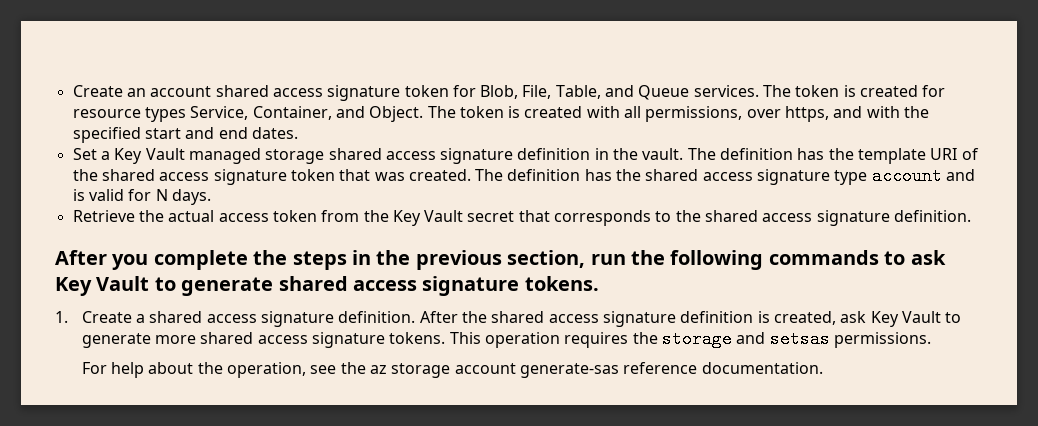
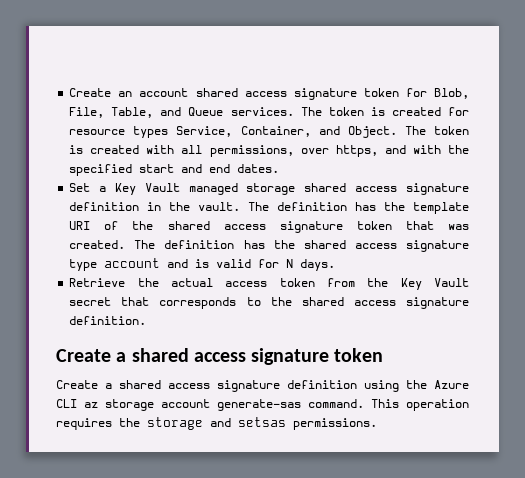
- After you complete the steps in the previous section, run the following commands to ask Key Vault to generate shared access signature tokens.
- 1. Create a shared access signature definition. After the shared access signature definition is created, ask Key Vault to generate more shared access signature tokens.
+ Create a shared access signature token
+ Create a shared access signature definition using the Azure CLI az storage account generate-sas command.
- For help about the operation, see the az storage account generate-sas reference documentation.

